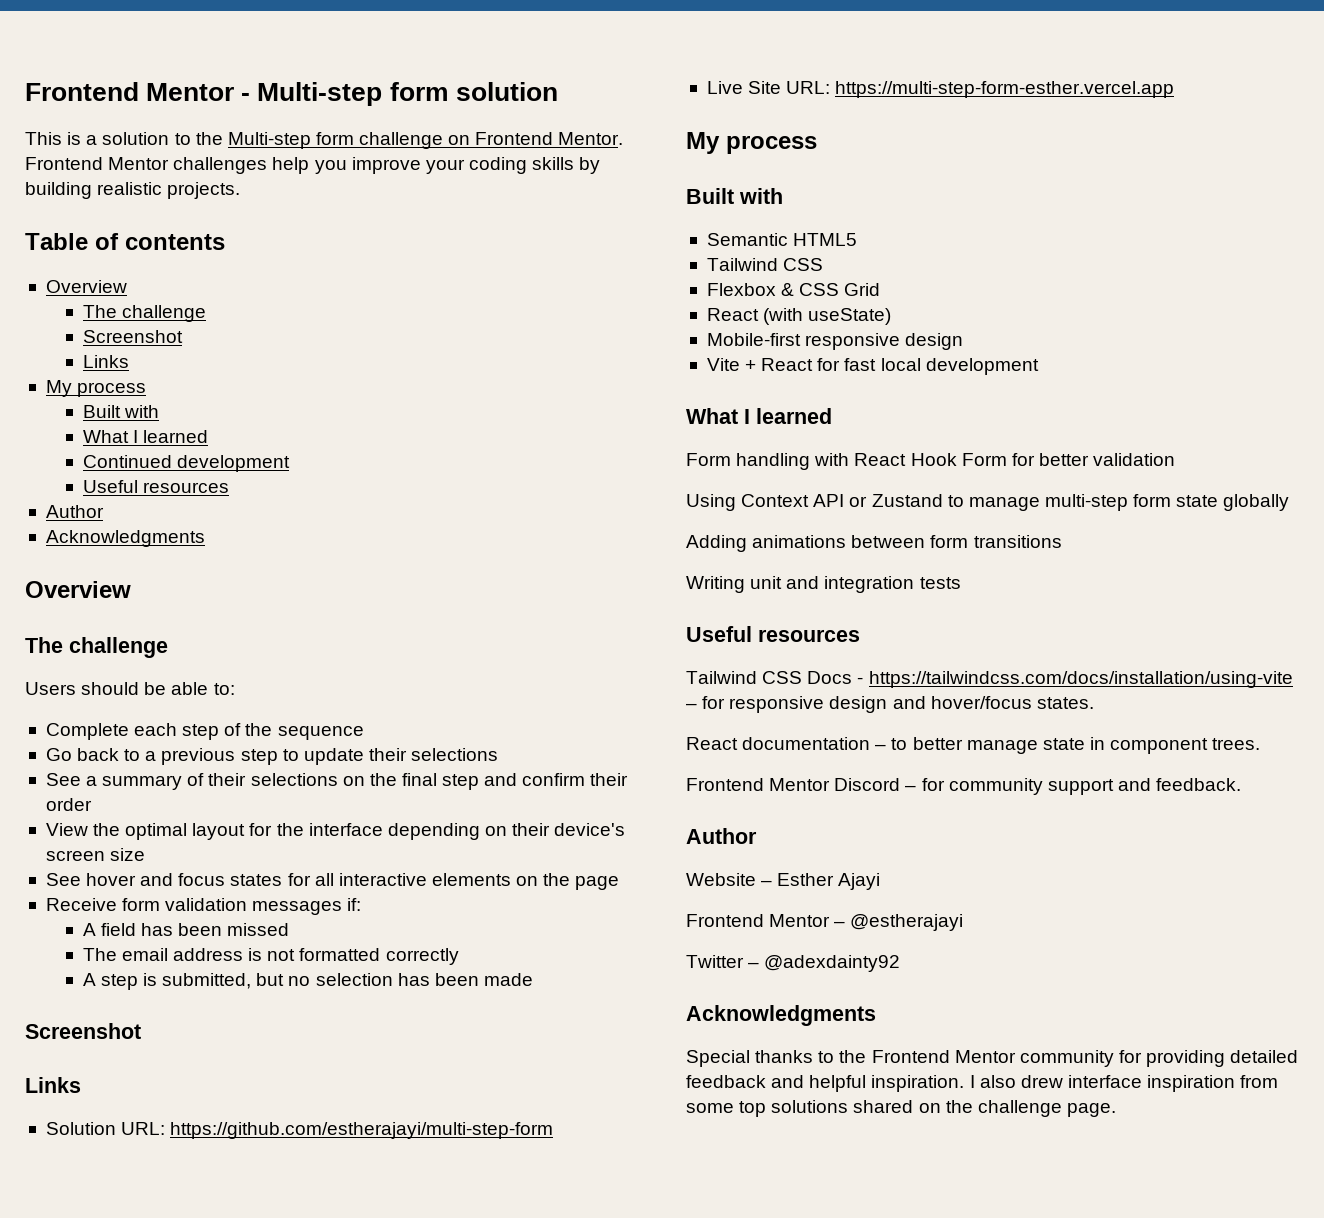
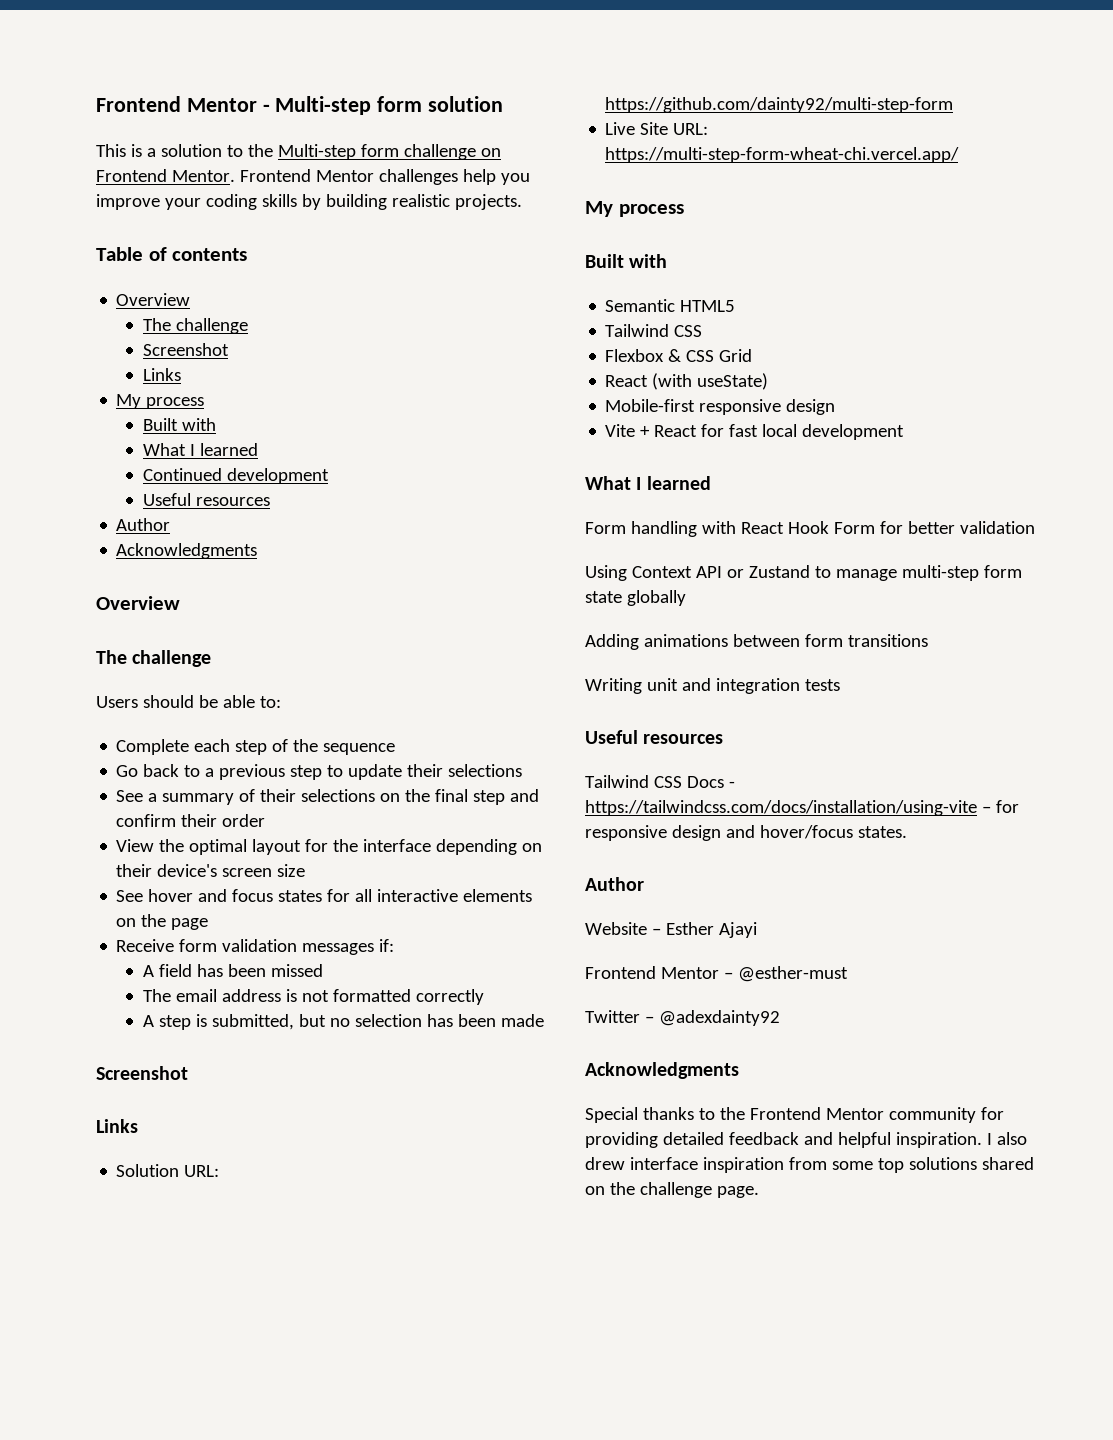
- Solution URL: https://github.com/estherajayi/multi-step-form
+ Solution URL: https://github.com/dainty92/multi-step-form
- Live Site URL: https://multi-step-form-esther.vercel.app
+ Live Site URL: https://multi-step-form-wheat-chi.vercel.app/
- React documentation – to better manage state in component trees.
- Frontend Mentor Discord – for community support and feedback.
- Frontend Mentor – @estherajayi
+ Frontend Mentor – @esther-must

